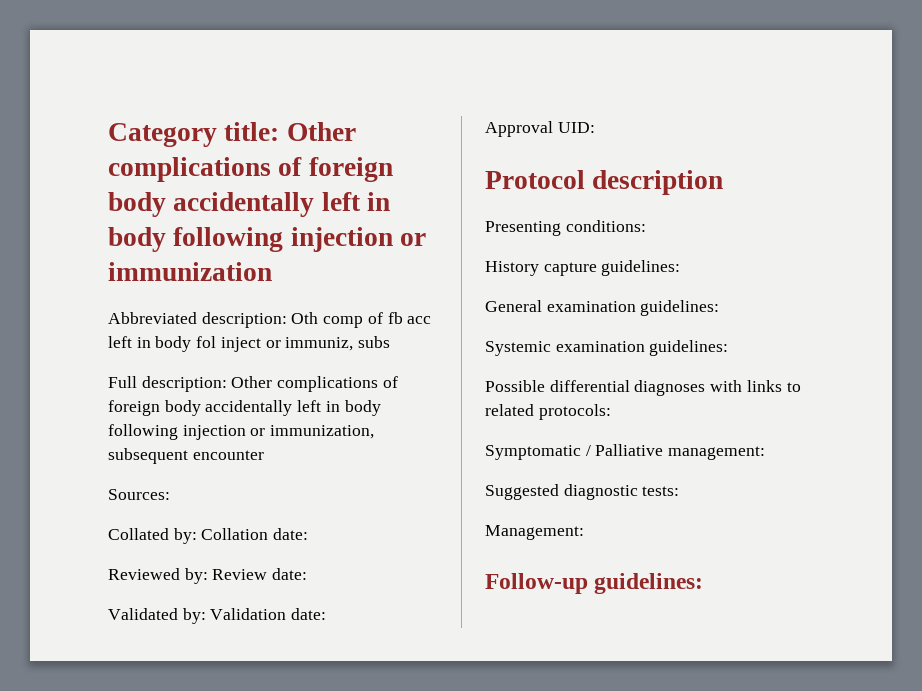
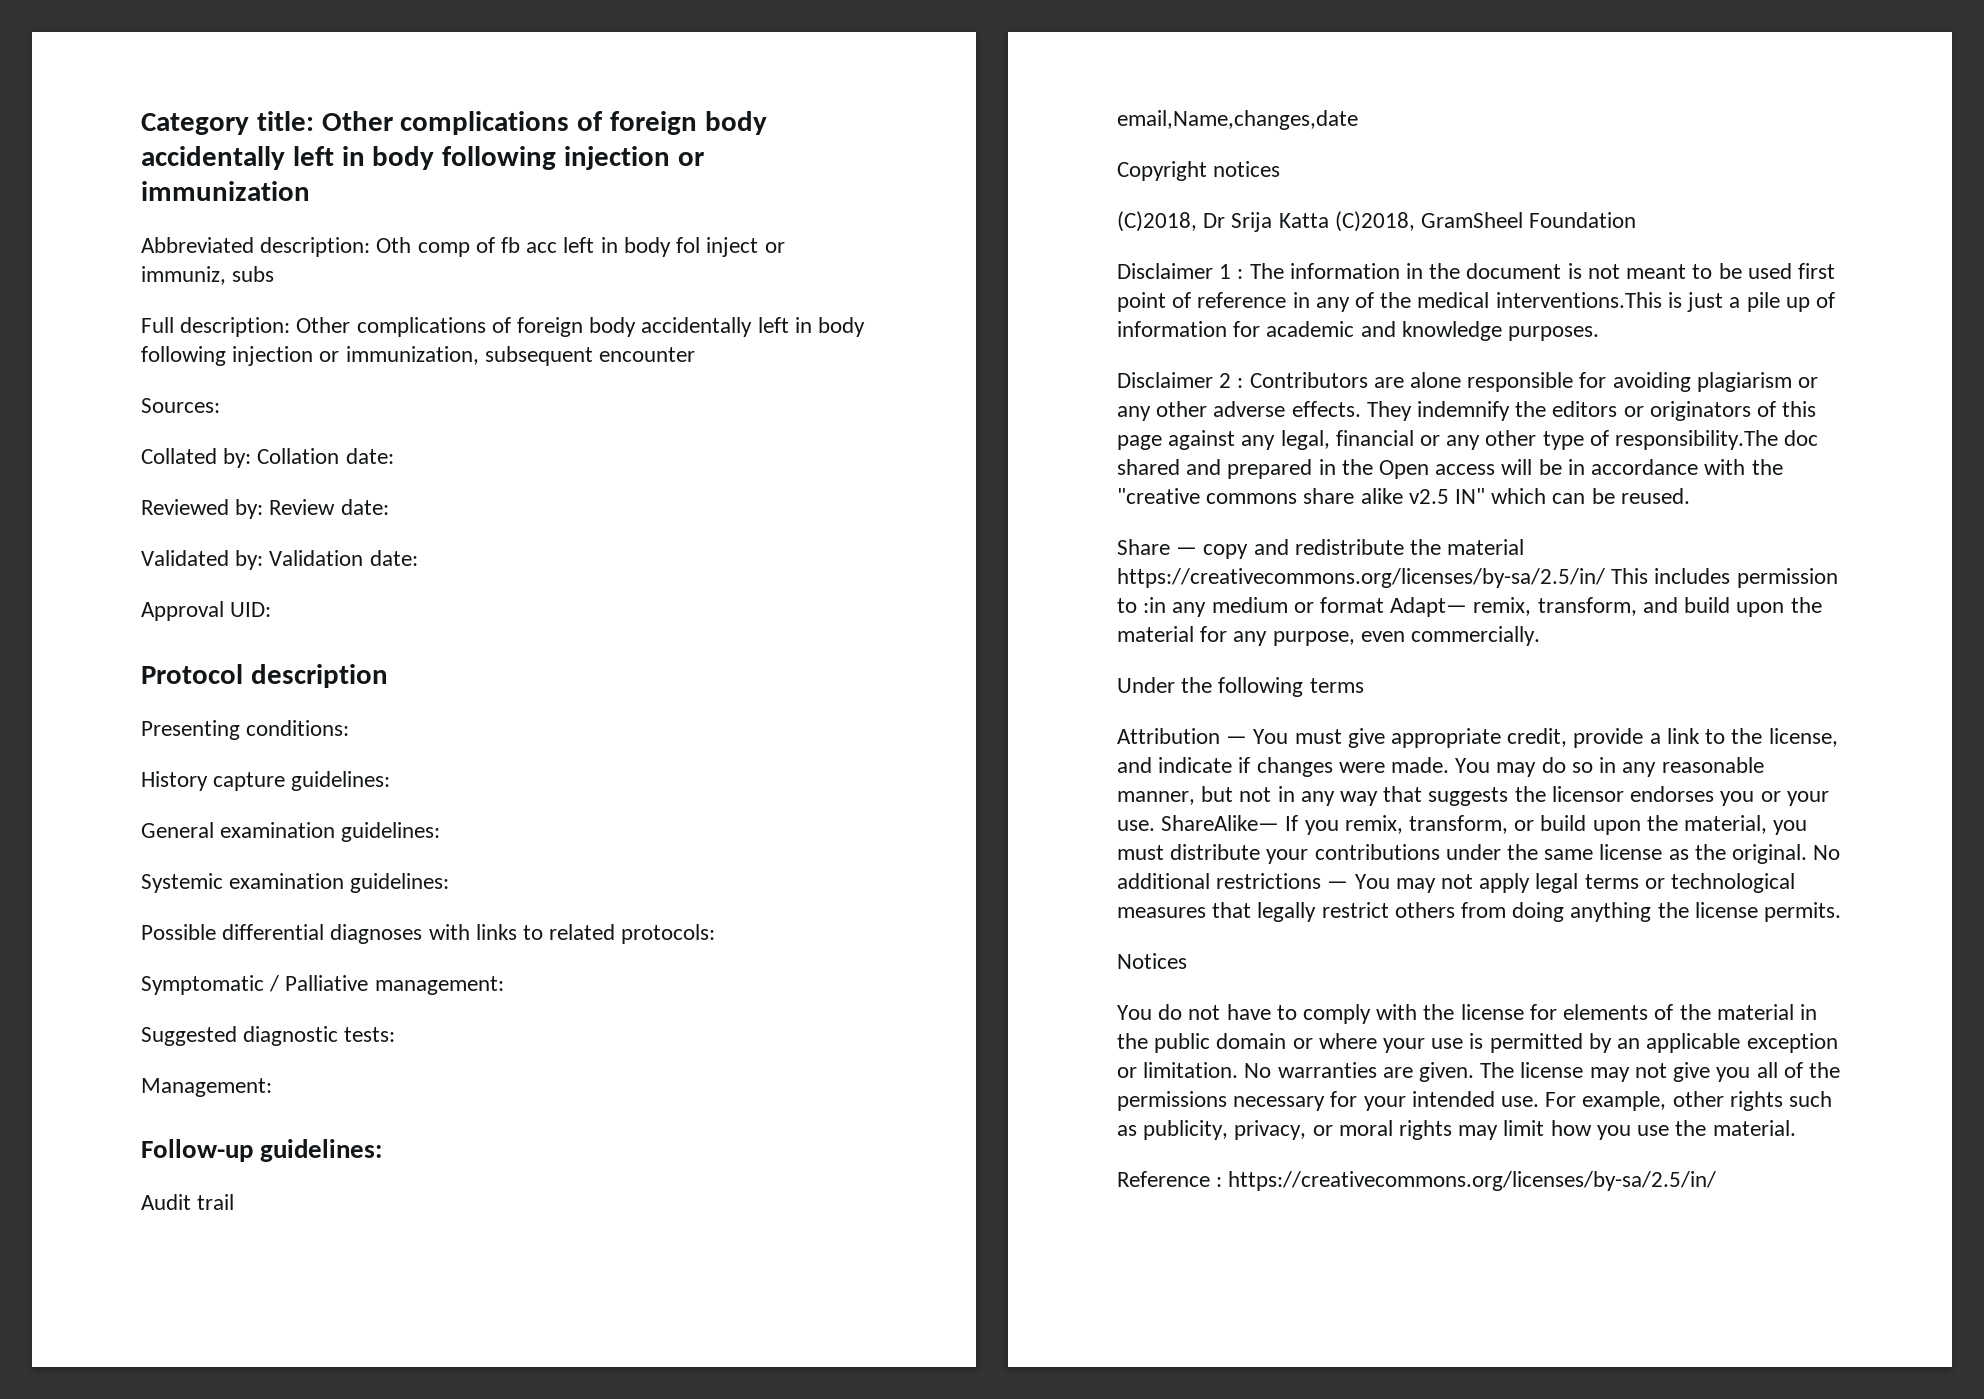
+ Audit trail
+ email,Name,changes,date
+ Copyright notices
+ (C)2018, Dr Srija Katta (C)2018, GramSheel Foundation
+ Disclaimer 1 : The information in the document is not meant to be used first point of reference in any of the medical interventions.This is just a pile up of information for academic and knowledge purposes.
+ Disclaimer 2 : Contributors are alone responsible for avoiding plagiarism or any other adverse effects. They indemnify the editors or originators of this page against any legal, financial or any other type of responsibility.The doc shared and prepared in the Open access will be in accordance with the "creative commons share alike v2.5 IN" which can be reused.
+ Share — copy and redistribute the material https://creativecommons.org/licenses/by-sa/2.5/in/ This includes permission to :in any medium or format Adapt— remix, transform, and build upon the material for any purpose, even commercially.
+ Under the following terms
+ Attribution — You must give appropriate credit, provide a link to the license, and indicate if changes were made. You may do so in any reasonable manner, but not in any way that suggests the licensor endorses you or your use. ShareAlike— If you remix, transform, or build upon the material, you must distribute your contributions under the same license as the original. No additional restrictions — You may not apply legal terms or technological measures that legally restrict others from doing anything the license permits.
+ Notices
+ You do not have to comply with the license for elements of the material in the public domain or where your use is permitted by an applicable exception or limitation. No warranties are given. The license may not give you all of the permissions necessary for your intended use. For example, other rights such as publicity, privacy, or moral rights may limit how you use the material.
+ Reference : https://creativecommons.org/licenses/by-sa/2.5/in/

